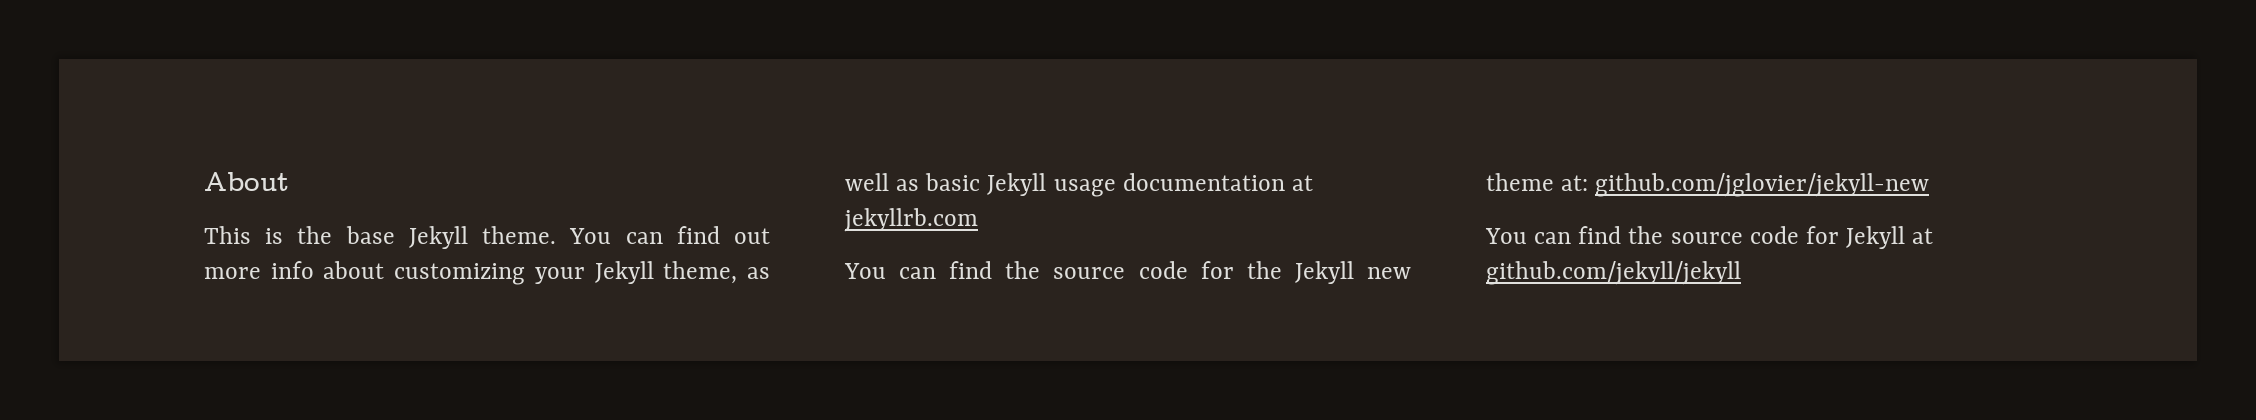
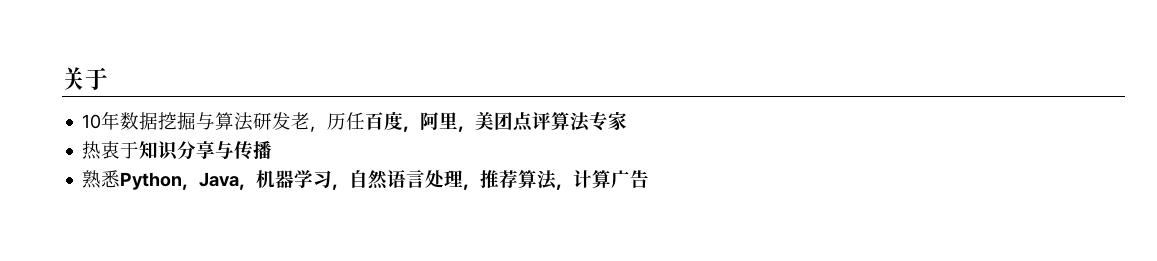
- About
- This is the base Jekyll theme. You can find out more info about customizing your Jekyll theme, as well as basic Jekyll usage documentation at jekyllrb.com
- You can find the source code for the Jekyll new theme at: github.com/jglovier/jekyll-new
- You can find the source code for Jekyll at github.com/jekyll/jekyll
+ 关于
+ 10年数据挖掘与算法研发老，历任百度，阿里，美团点评算法专家
+ 热衷于知识分享与传播
+ 熟悉Python，Java，机器学习，自然语言处理，推荐算法，计算广告

